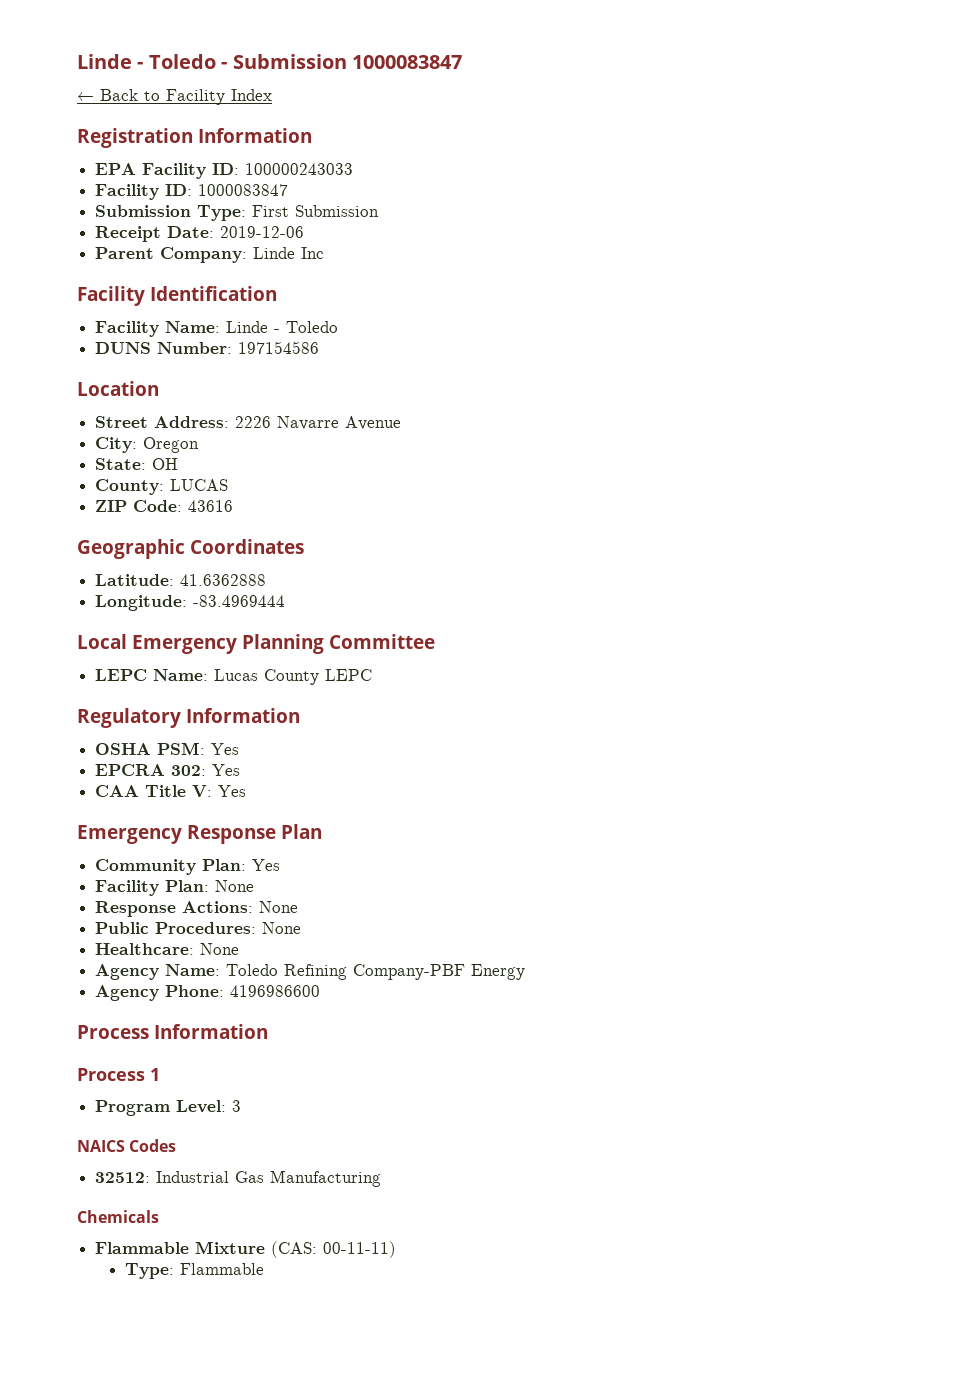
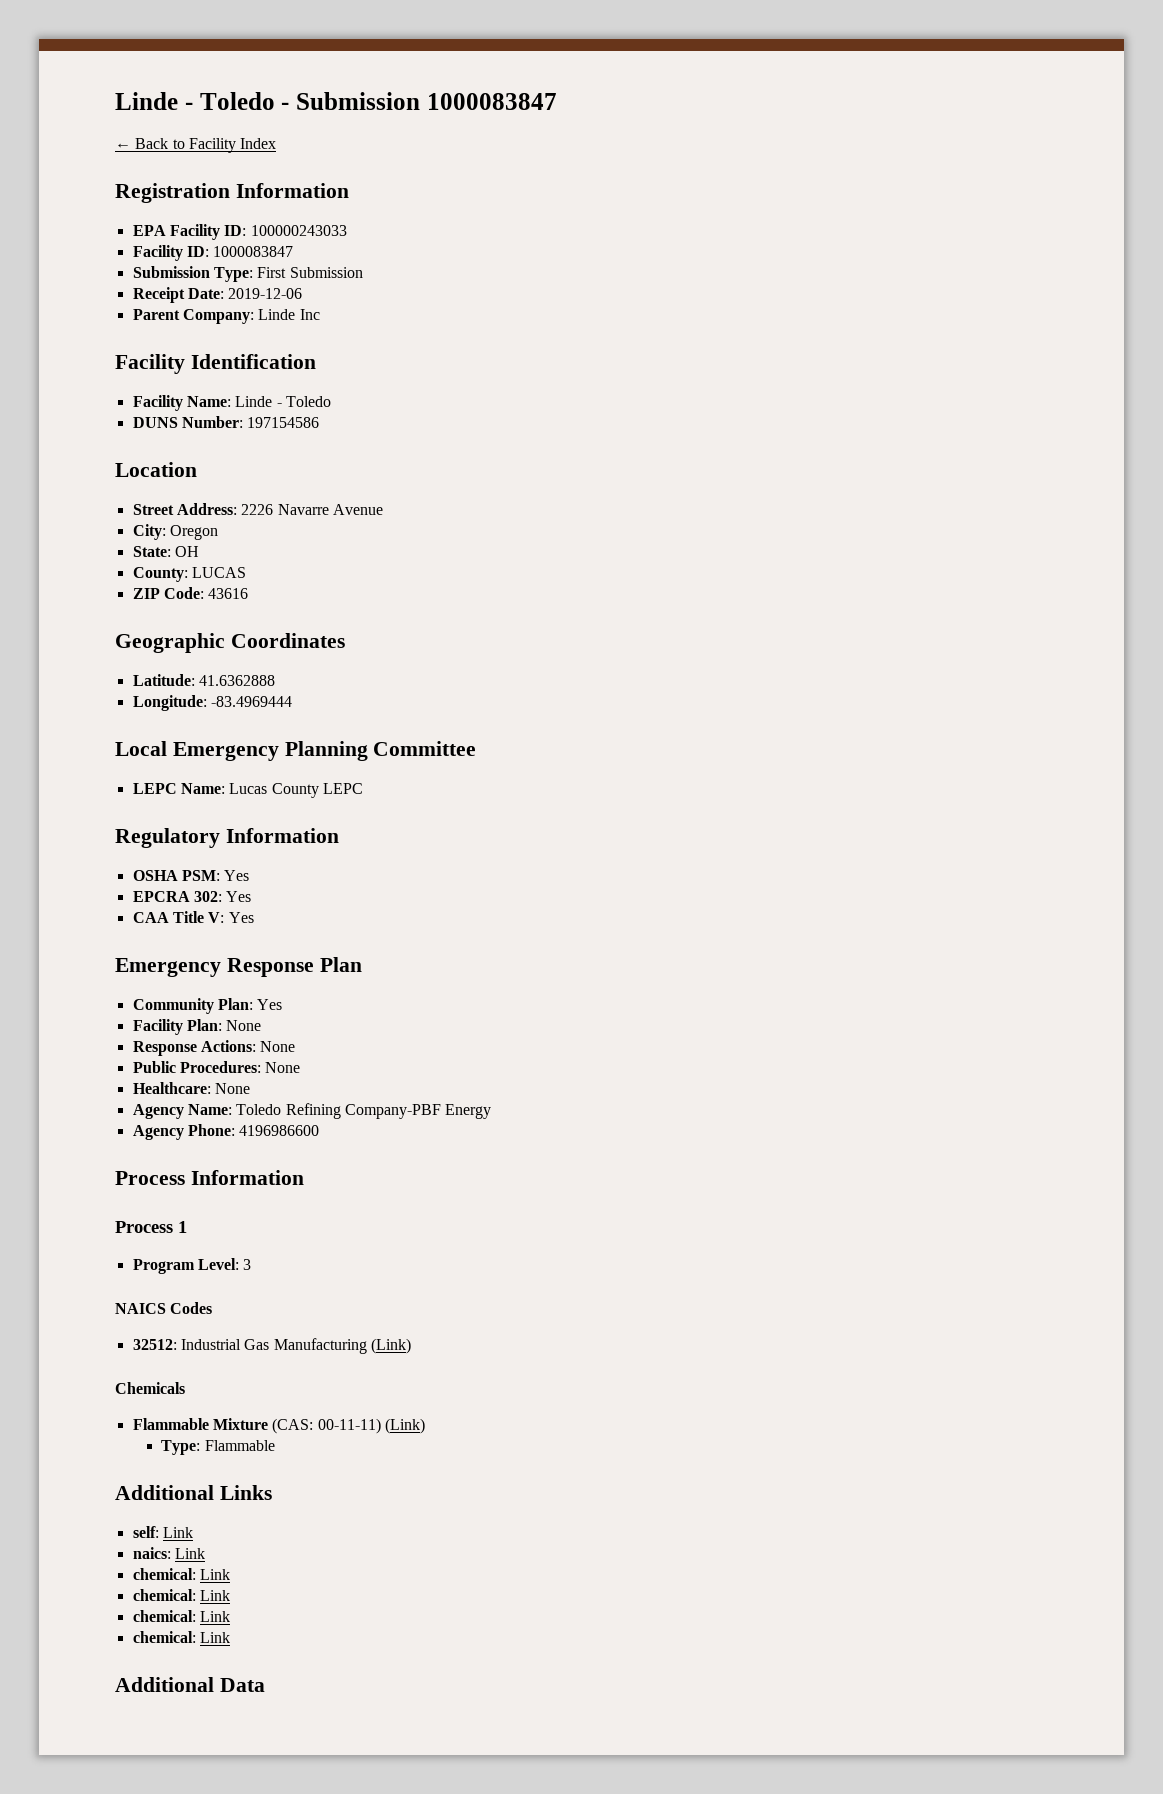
- 32512: Industrial Gas Manufacturing
+ 32512: Industrial Gas Manufacturing (Link)
- Flammable Mixture (CAS: 00-11-11)
+ Flammable Mixture (CAS: 00-11-11) (Link)
+ Additional Links
+ self: Link
+ naics: Link
+ chemical: Link
+ chemical: Link
+ chemical: Link
+ chemical: Link
+ Additional Data

